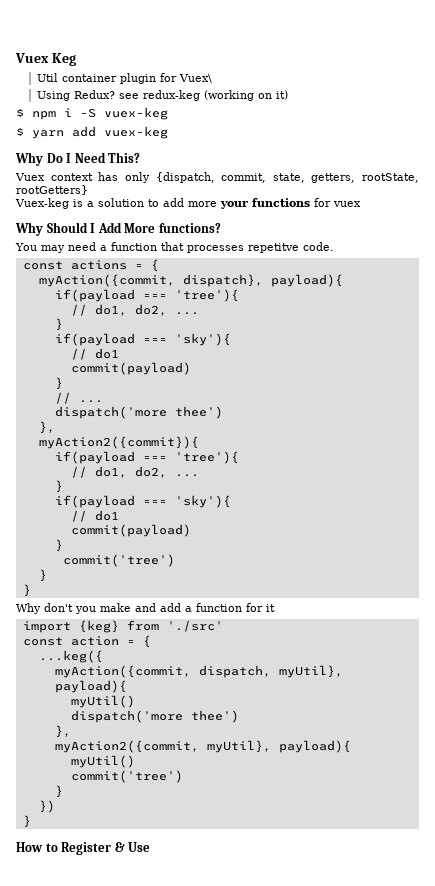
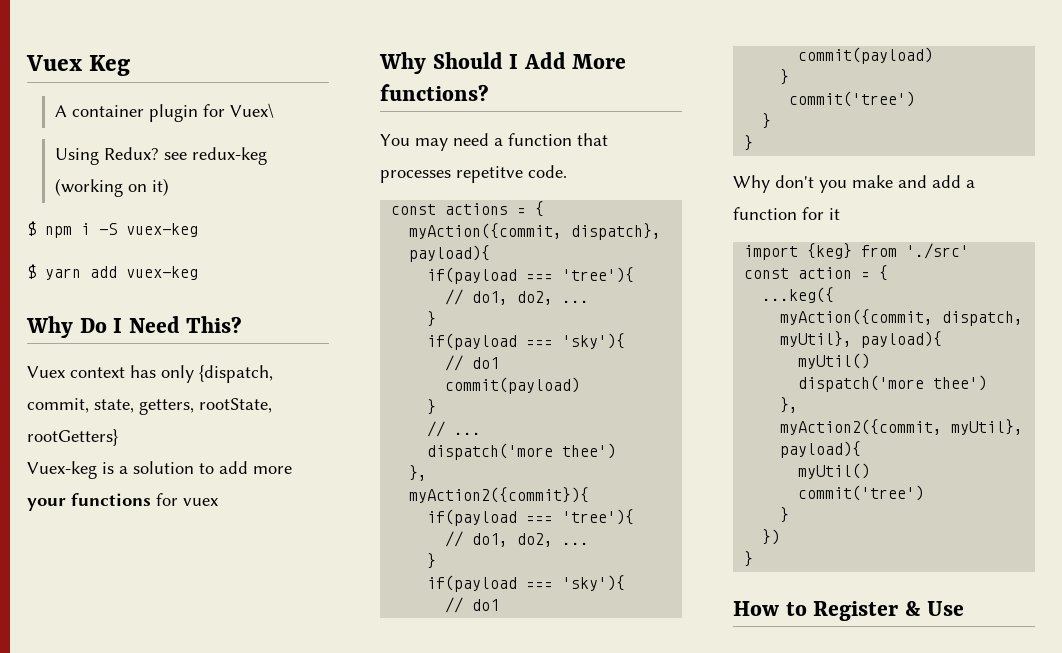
- Util container plugin for Vuex\
+ A container plugin for Vuex\

